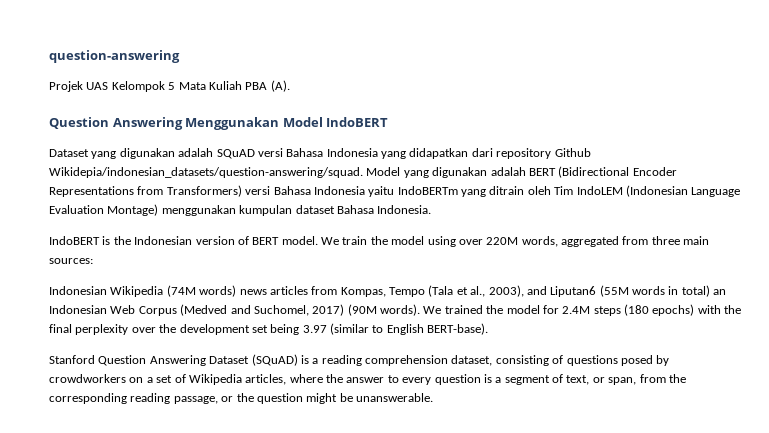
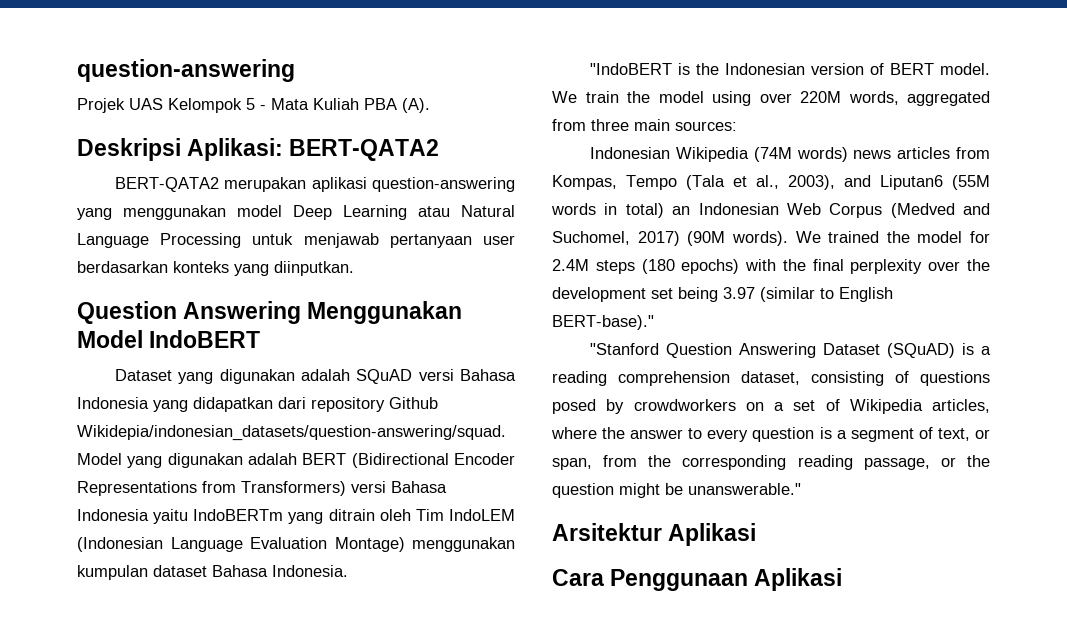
- Projek UAS Kelompok 5 Mata Kuliah PBA (A).
+ Projek UAS Kelompok 5 - Mata Kuliah PBA (A).
+ Deskripsi Aplikasi: BERT-QATA2
+ BERT-QATA2 merupakan aplikasi question-answering yang menggunakan model Deep Learning atau Natural Language Processing untuk menjawab pertanyaan user berdasarkan konteks yang diinputkan.
- IndoBERT is the Indonesian version of BERT model.
+ "IndoBERT is the Indonesian version of BERT model.
- We trained the model for 2.4M steps (180 epochs) with the final perplexity over the development set being 3.97 (similar to English BERT-base).
- Stanford Question Answering Dataset (SQuAD) is a reading comprehension dataset, consisting of questions posed by crowdworkers on a set of Wikipedia articles, where the answer to every question is a segment of text, or span, from the corresponding reading passage, or the question might be unanswerable.
+ We trained the model for 2.4M steps (180 epochs) with the final perplexity over the development set being 3.97 (similar to English BERT-base)."
+ "Stanford Question Answering Dataset (SQuAD) is a reading comprehension dataset, consisting of questions posed by crowdworkers on a set of Wikipedia articles, where the answer to every question is a segment of text, or span, from the corresponding reading passage, or the question might be unanswerable."
+ Arsitektur Aplikasi
+ Cara Penggunaan Aplikasi

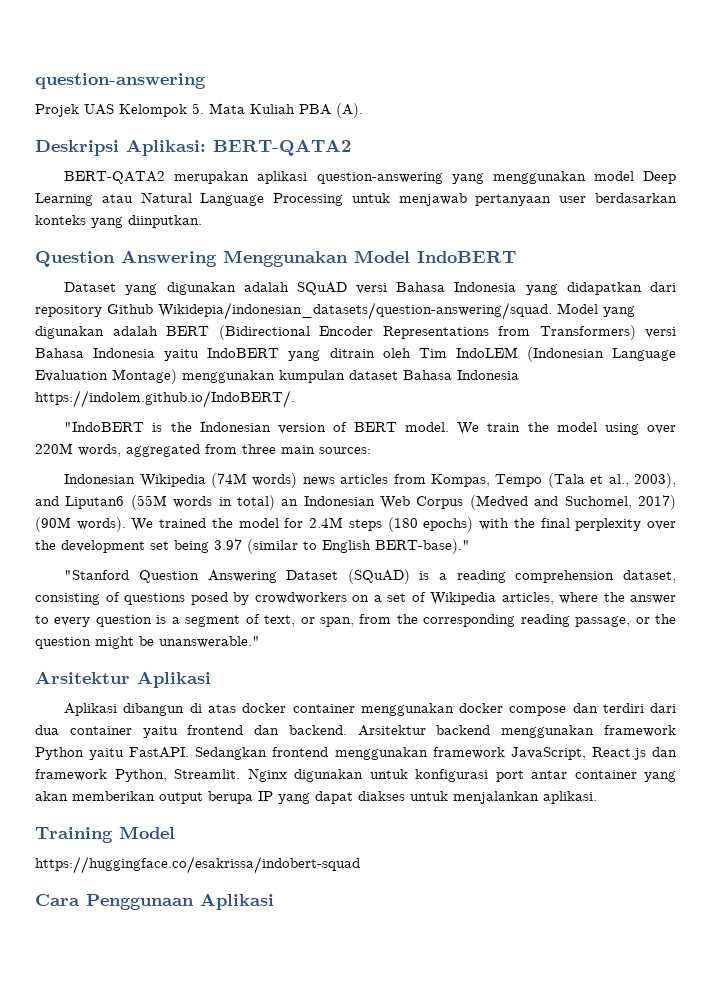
- Projek UAS Kelompok 5 - Mata Kuliah PBA (A).
+ Projek UAS Kelompok 5. Mata Kuliah PBA (A).
- Model yang digunakan adalah BERT (Bidirectional Encoder Representations from Transformers) versi Bahasa Indonesia yaitu IndoBERTm yang ditrain oleh Tim IndoLEM (Indonesian Language Evaluation Montage) menggunakan kumpulan dataset Bahasa Indonesia.
+ Model yang digunakan adalah BERT (Bidirectional Encoder Representations from Transformers) versi Bahasa Indonesia yaitu IndoBERT yang ditrain oleh Tim IndoLEM (Indonesian Language Evaluation Montage) menggunakan kumpulan dataset Bahasa Indonesia https://indolem.github.io/IndoBERT/.
+ Aplikasi dibangun di atas docker container menggunakan docker compose dan terdiri dari dua container yaitu frontend dan backend. Arsitektur backend menggunakan framework Python yaitu FastAPI. Sedangkan frontend menggunakan framework JavaScript, React.js dan framework Python, Streamlit. Nginx digunakan untuk konfigurasi port antar container yang akan memberikan output berupa IP yang dapat diakses untuk menjalankan aplikasi.
+ Training Model
+ https://huggingface.co/esakrissa/indobert-squad

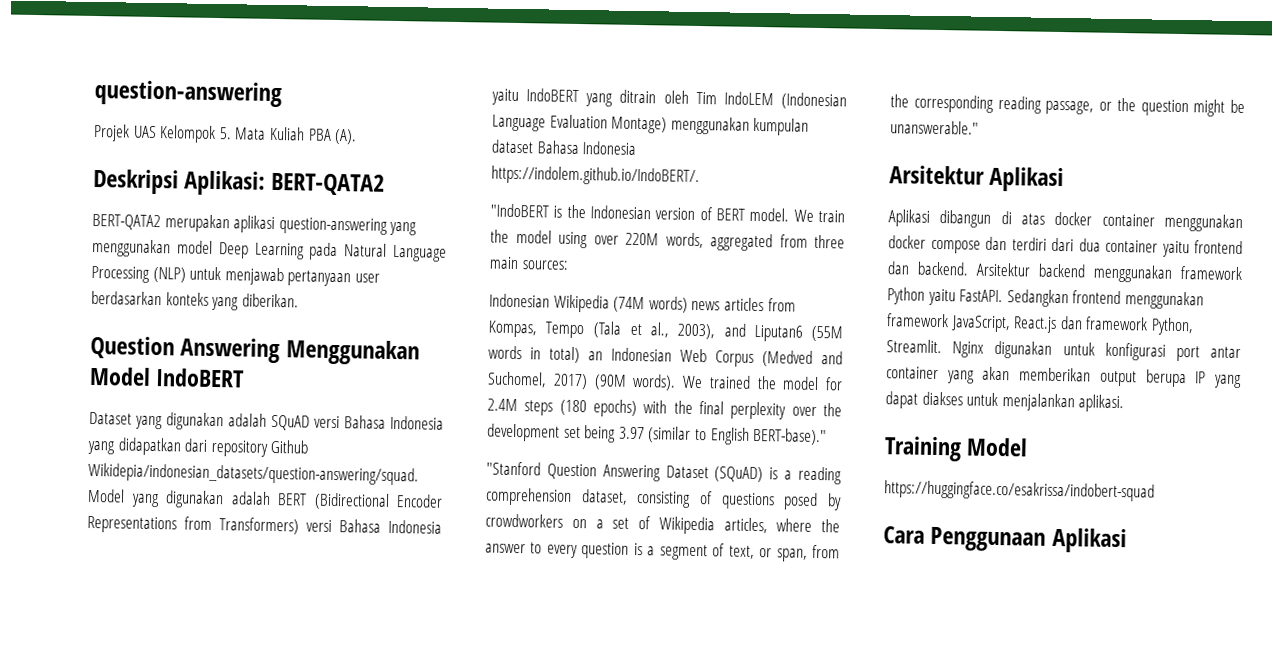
- BERT-QATA2 merupakan aplikasi question-answering yang menggunakan model Deep Learning atau Natural Language Processing untuk menjawab pertanyaan user berdasarkan konteks yang diinputkan.
+ BERT-QATA2 merupakan aplikasi question-answering yang menggunakan model Deep Learning pada Natural Language Processing (NLP) untuk menjawab pertanyaan user berdasarkan konteks yang diberikan.

